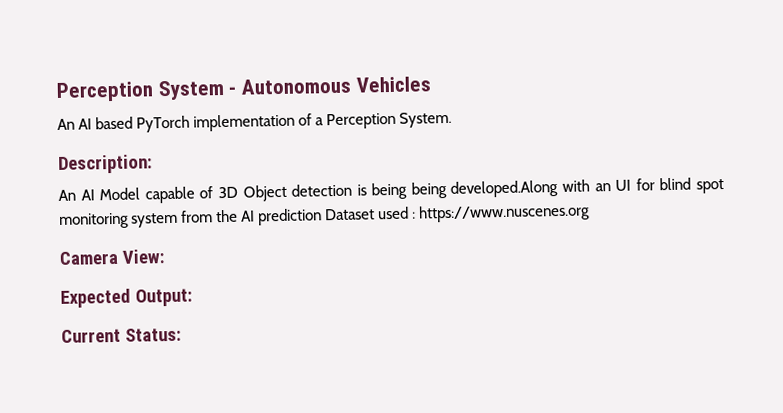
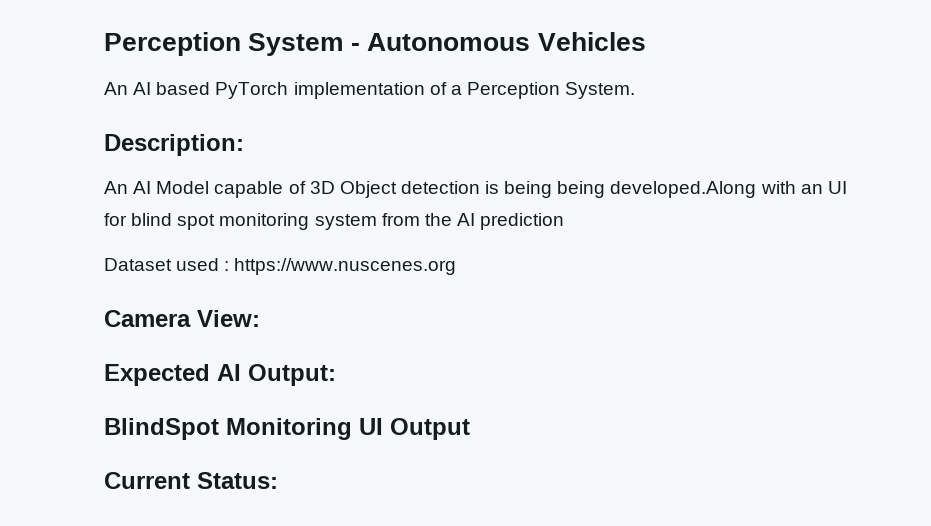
- An AI Model capable of 3D Object detection is being being developed.Along with an UI for blind spot monitoring system from the AI prediction Dataset used : https://www.nuscenes.org
+ An AI Model capable of 3D Object detection is being being developed.Along with an UI for blind spot monitoring system from the AI prediction
+ Dataset used : https://www.nuscenes.org
- Expected Output:
+ Expected AI Output:
+ BlindSpot Monitoring UI Output

